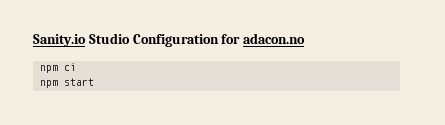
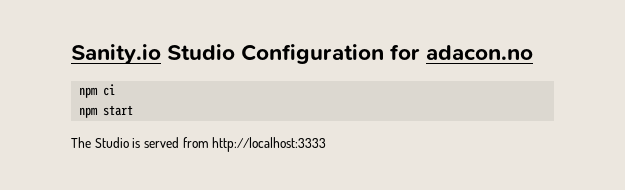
+ The Studio is served from http://localhost:3333

